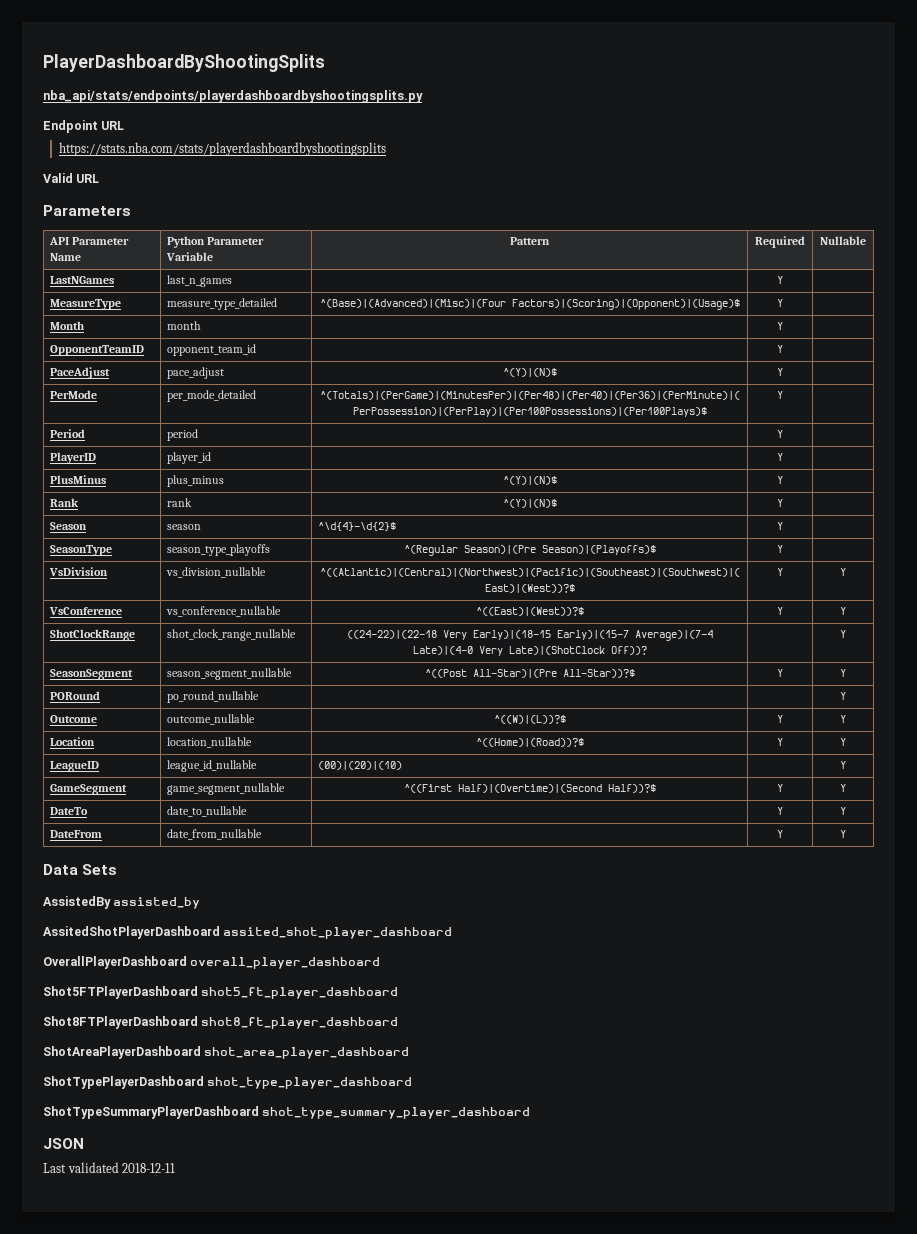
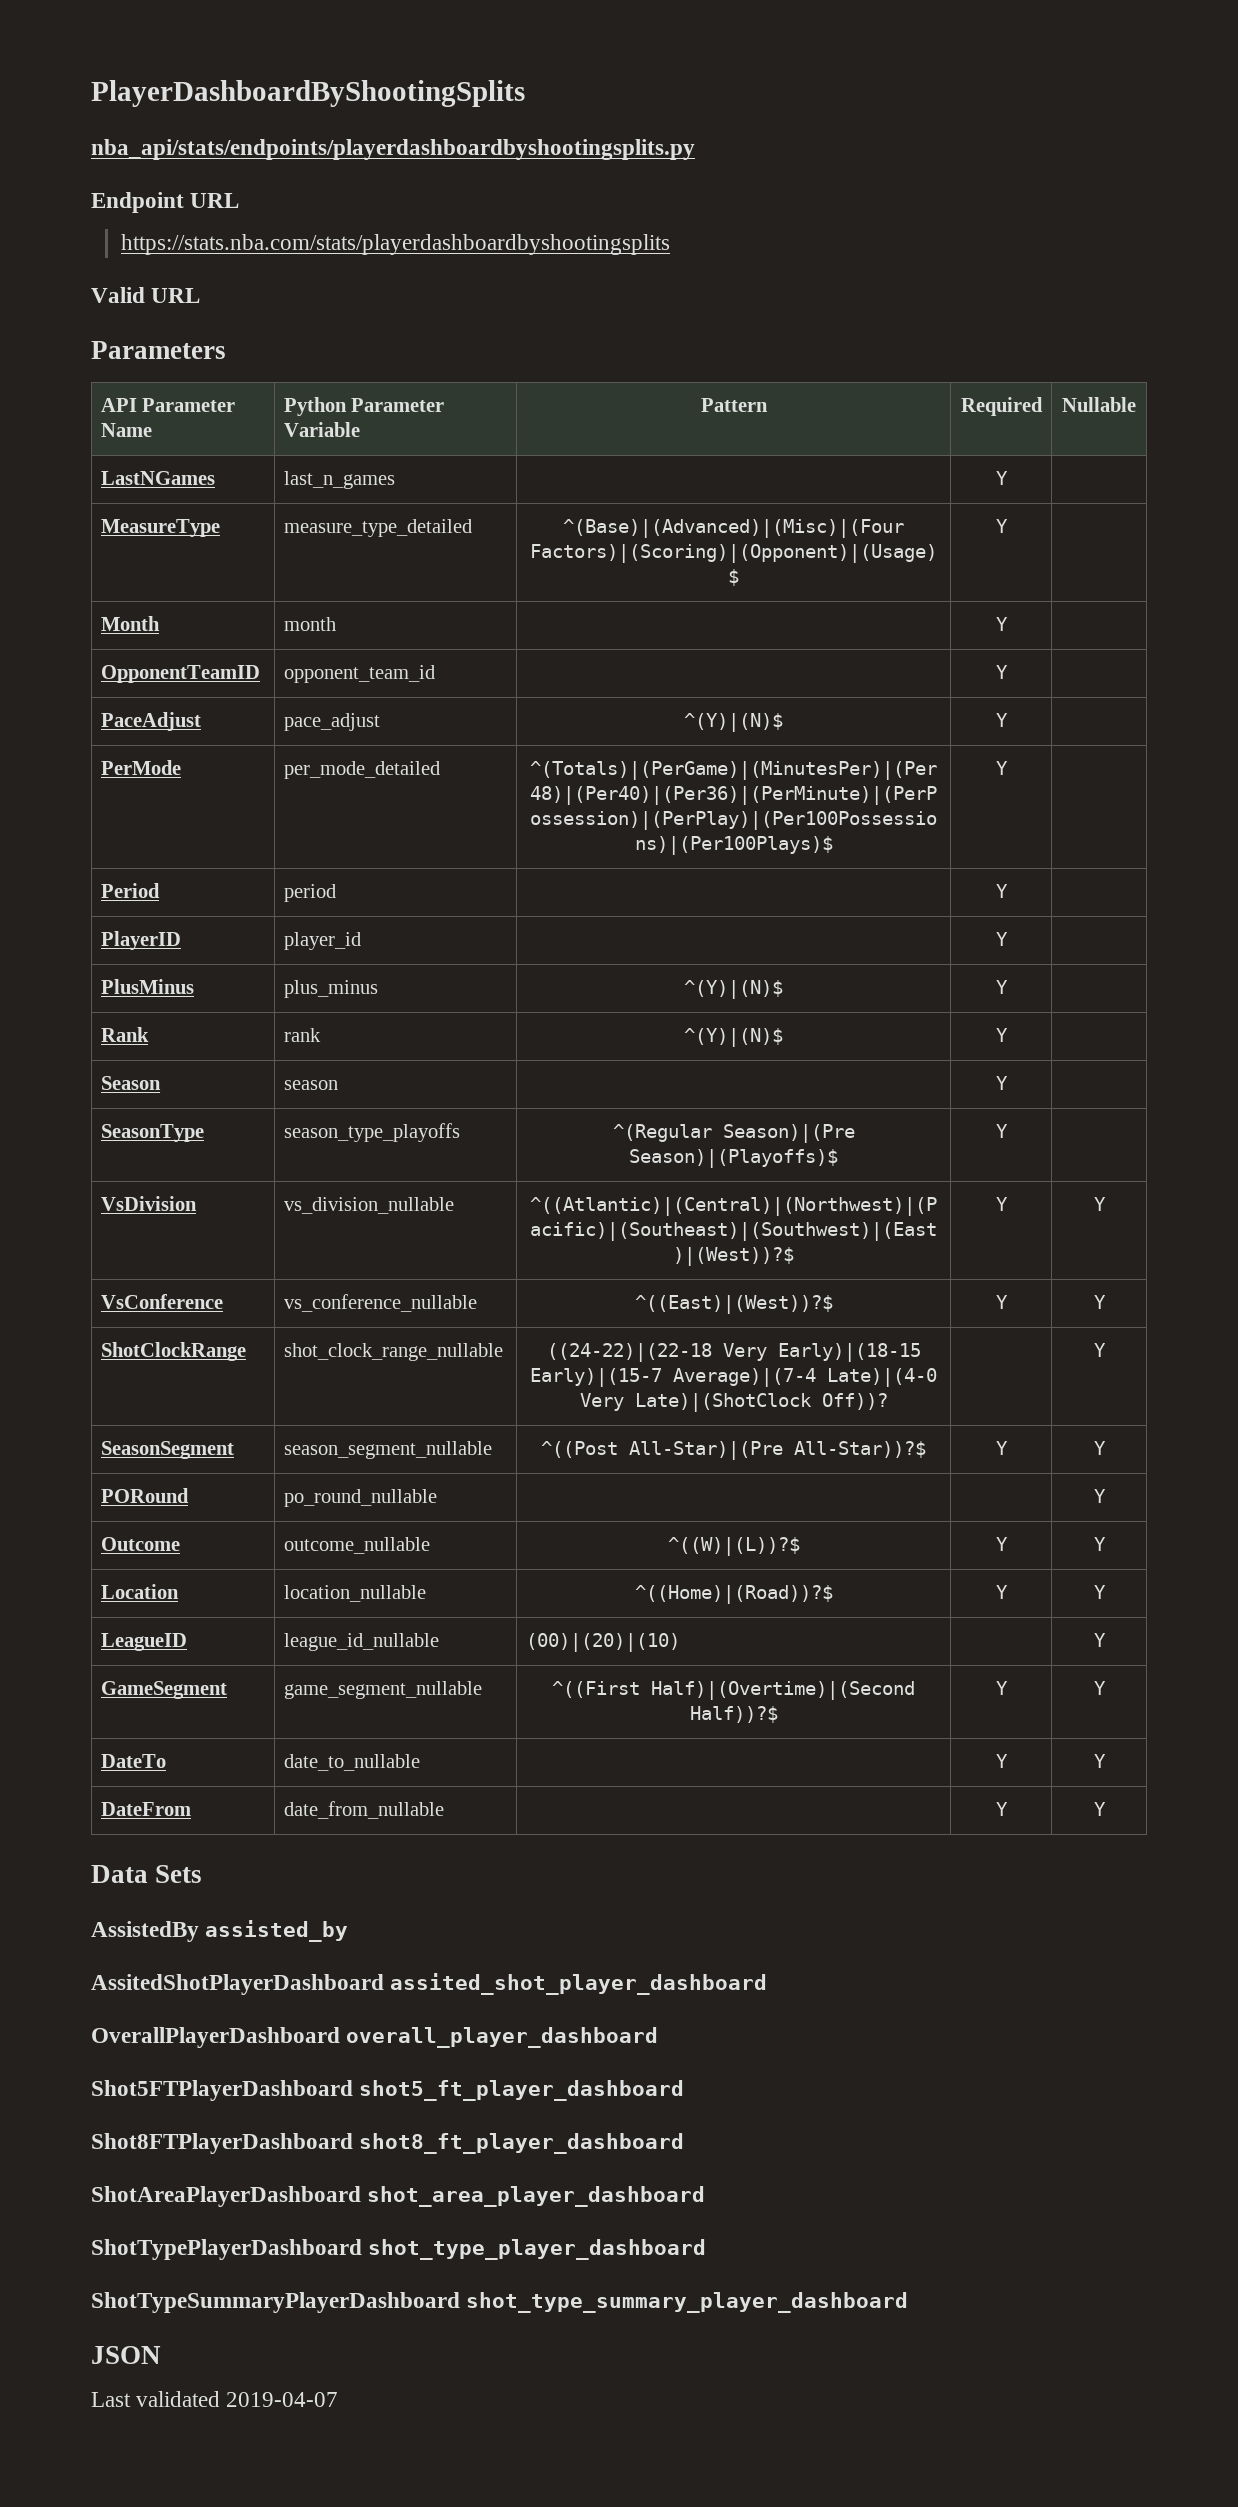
- Season | season | ^\d{4}-\d{2}$ | Y |
+ Season | season | | Y |
- Last validated 2018-12-11
+ Last validated 2019-04-07

